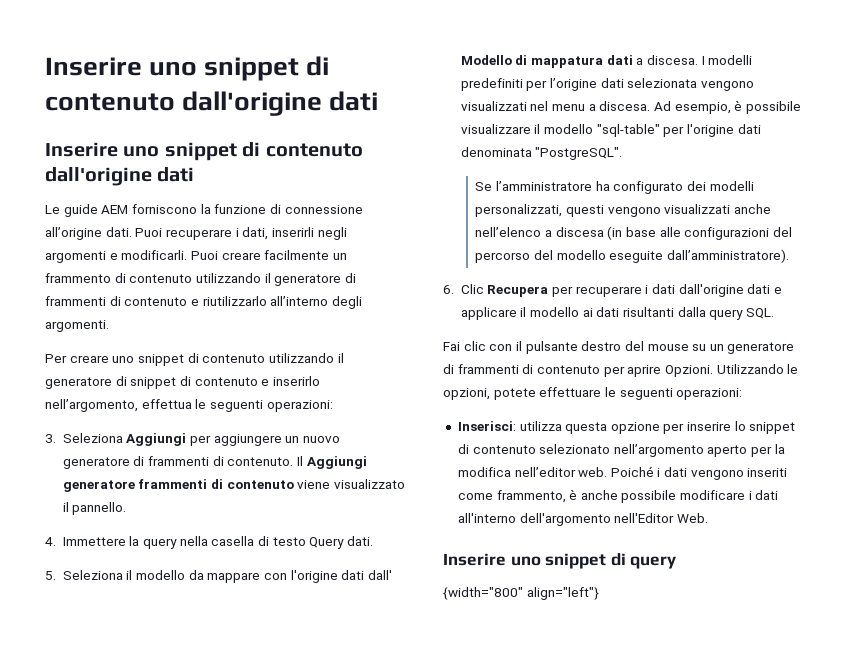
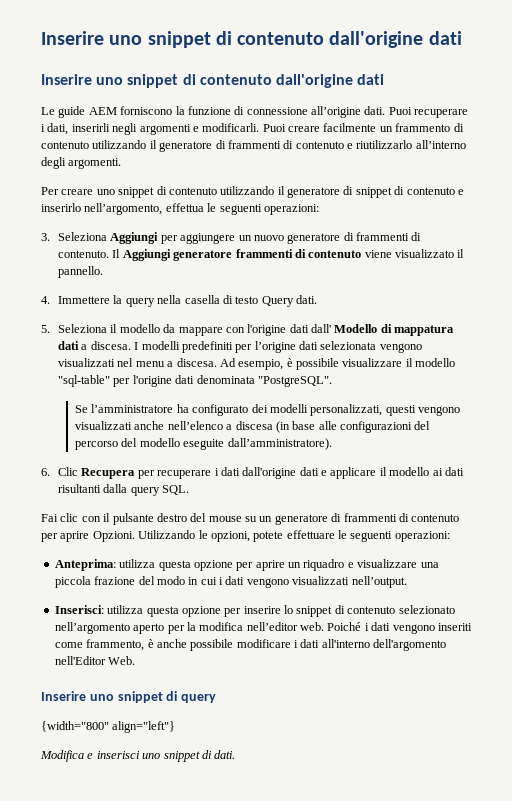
+ Anteprima: utilizza questa opzione per aprire un riquadro e visualizzare una piccola frazione del modo in cui i dati vengono visualizzati nell’output.
+ Modifica e inserisci uno snippet di dati.

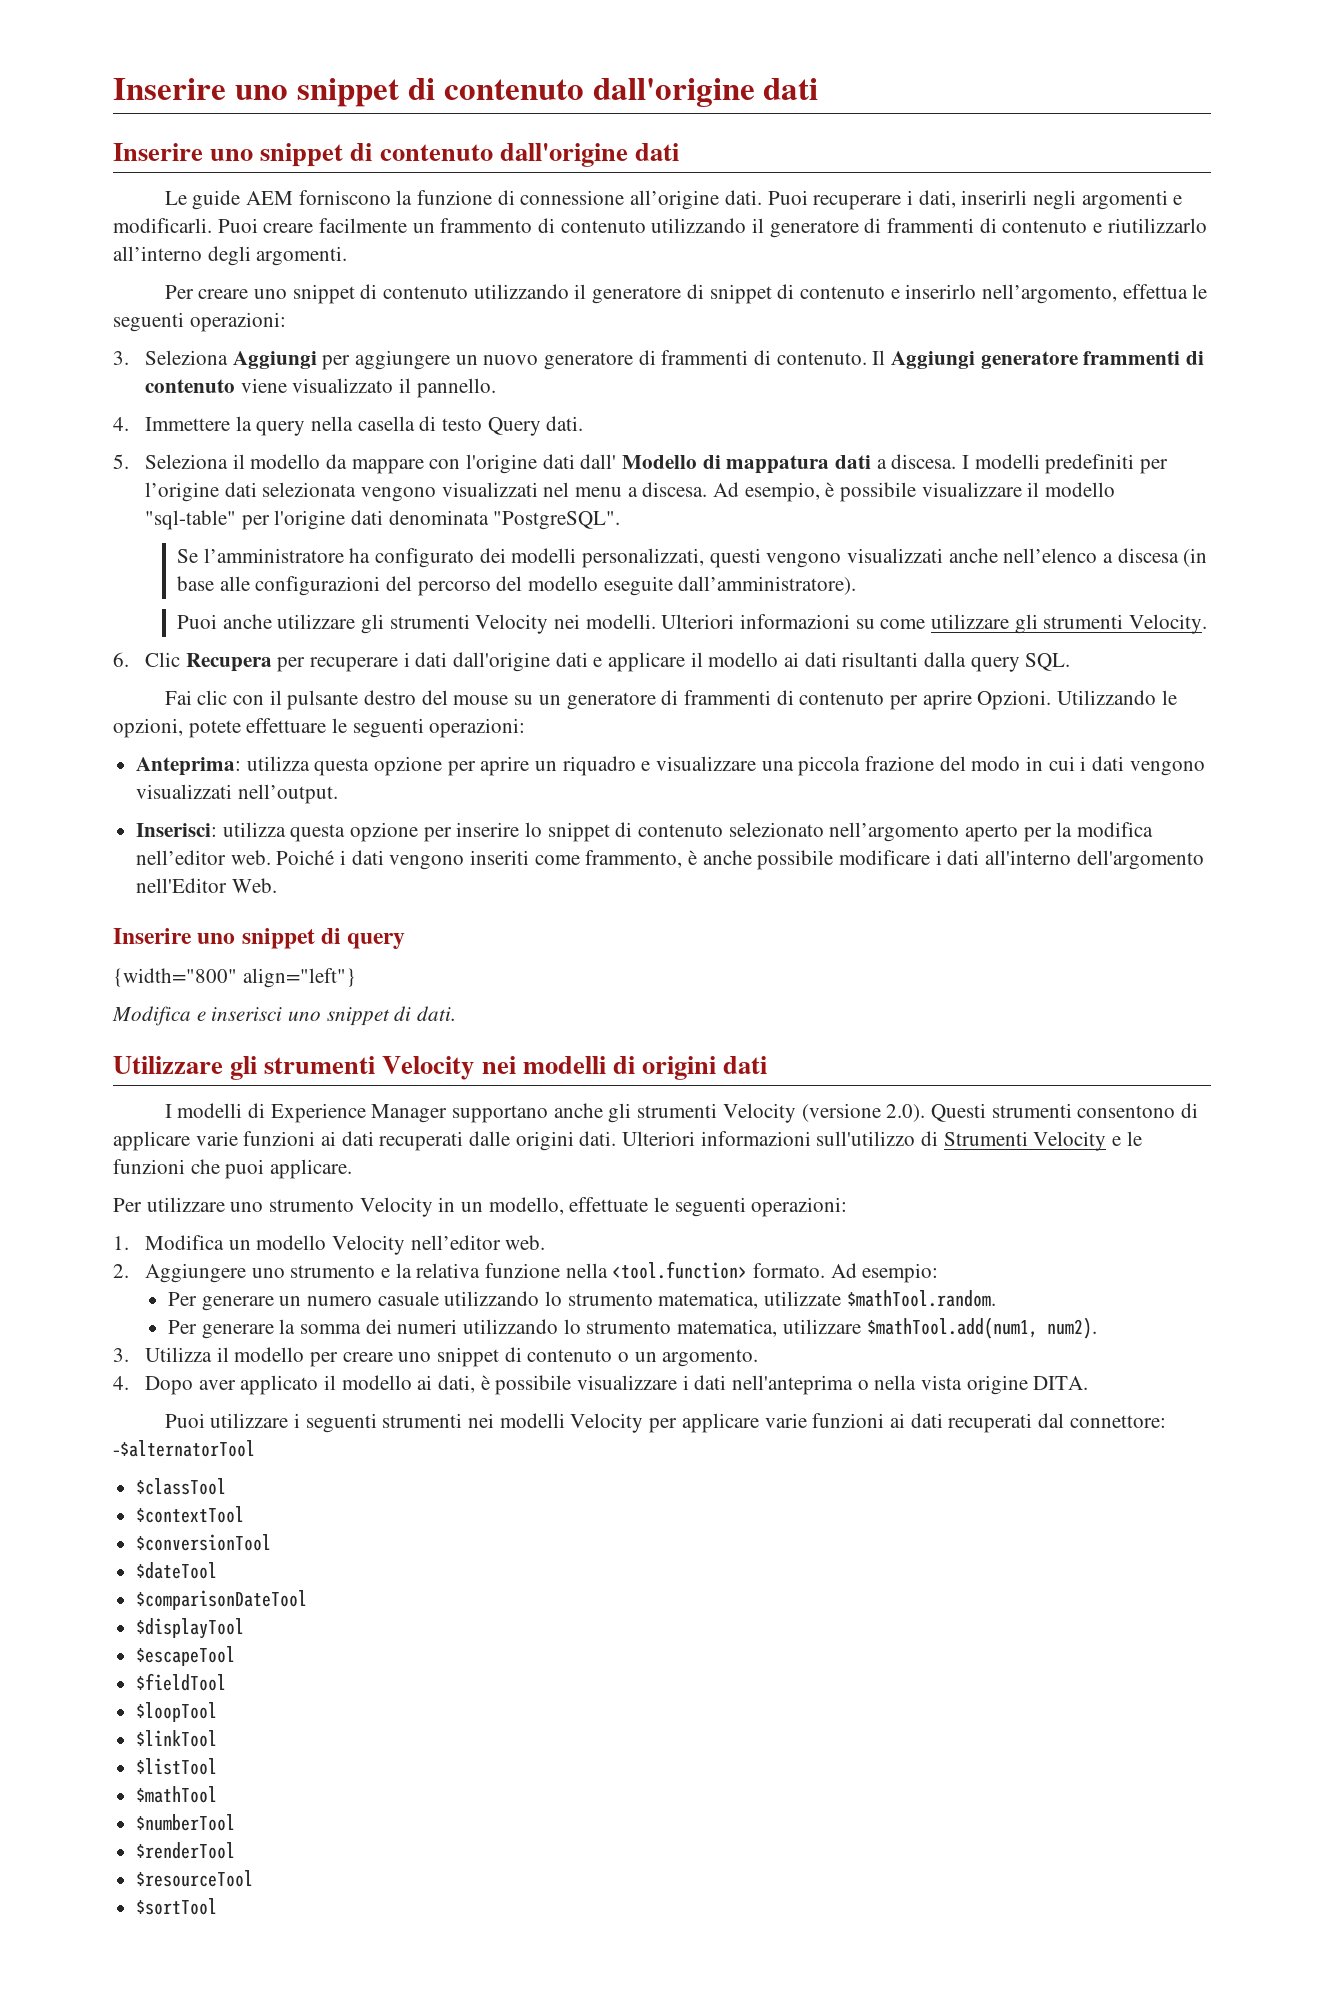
+ Puoi anche utilizzare gli strumenti Velocity nei modelli. Ulteriori informazioni su come utilizzare gli strumenti Velocity.
+ Utilizzare gli strumenti Velocity nei modelli di origini dati
+ I modelli di Experience Manager supportano anche gli strumenti Velocity (versione 2.0). Questi strumenti consentono di applicare varie funzioni ai dati recuperati dalle origini dati. Ulteriori informazioni sull'utilizzo di Strumenti Velocity e le funzioni che puoi applicare.
+ Per utilizzare uno strumento Velocity in un modello, effettuate le seguenti operazioni:
+ 1. Modifica un modello Velocity nell’editor web.
+ 2. Aggiungere uno strumento e la relativa funzione nella <tool.function> formato. Ad esempio:
+ Per generare un numero casuale utilizzando lo strumento matematica, utilizzate $mathTool.random.
+ Per generare la somma dei numeri utilizzando lo strumento matematica, utilizzare $mathTool.add(num1, num2).
+ 3. Utilizza il modello per creare uno snippet di contenuto o un argomento.
+ 4. Dopo aver applicato il modello ai dati, è possibile visualizzare i dati nell'anteprima o nella vista origine DITA.
+ Puoi utilizzare i seguenti strumenti nei modelli Velocity per applicare varie funzioni ai dati recuperati dal connettore: -$alternatorTool
+ $classTool
+ $contextTool
+ $conversionTool
+ $dateTool
+ $comparisonDateTool
+ $displayTool
+ $escapeTool
+ $fieldTool
+ $loopTool
+ $linkTool
+ $listTool
+ $mathTool
+ $numberTool
+ $renderTool
+ $resourceTool
+ $sortTool

